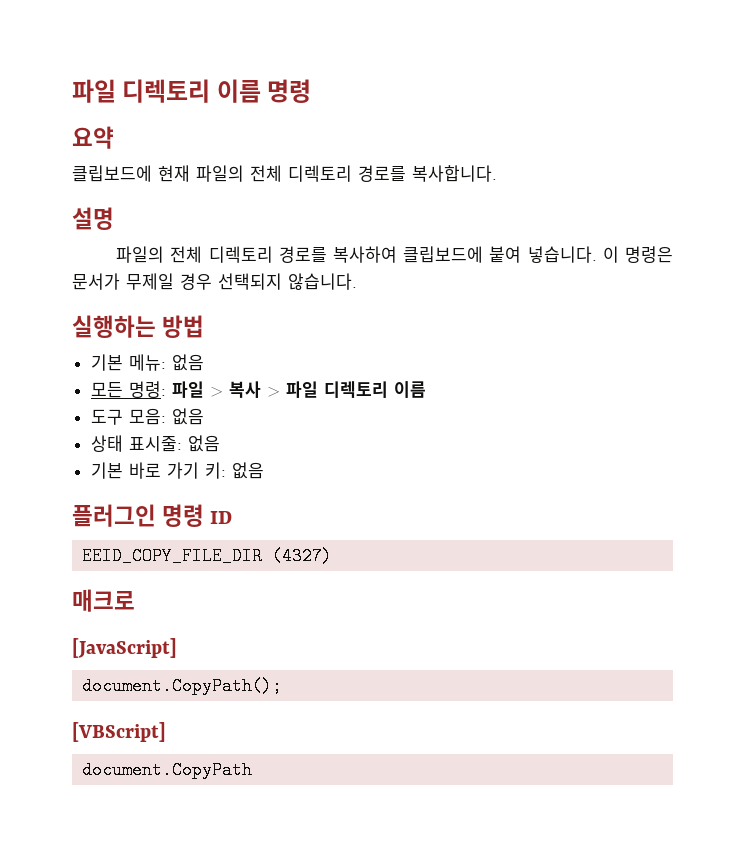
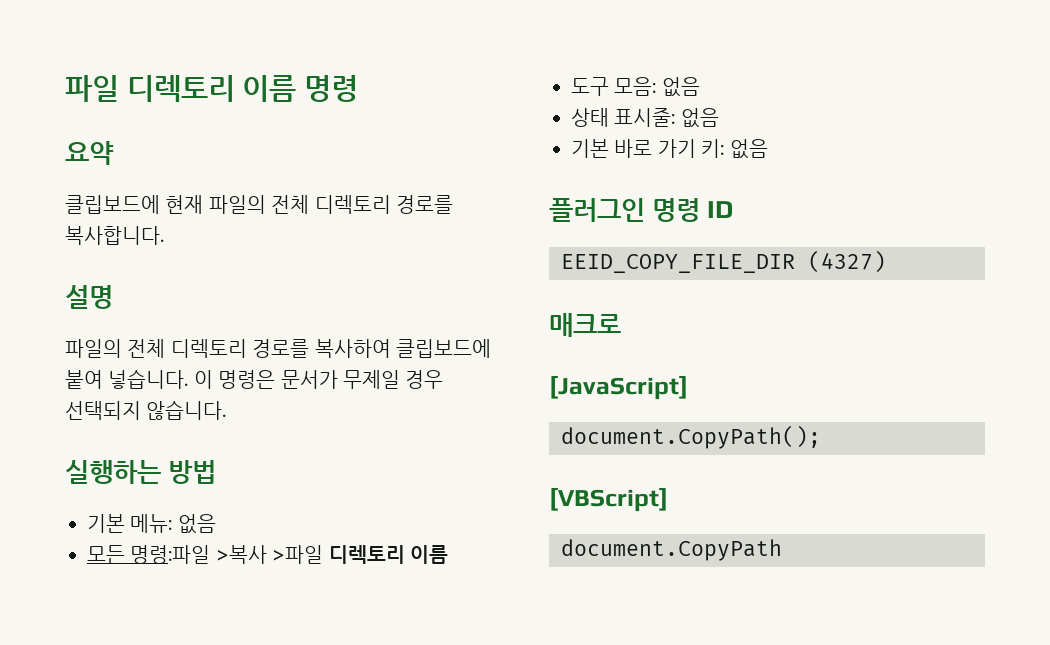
- 모든 명령: 파일 > 복사 > 파일 디렉토리 이름
+ 모든 명령:파일 >복사 >파일 디렉토리 이름

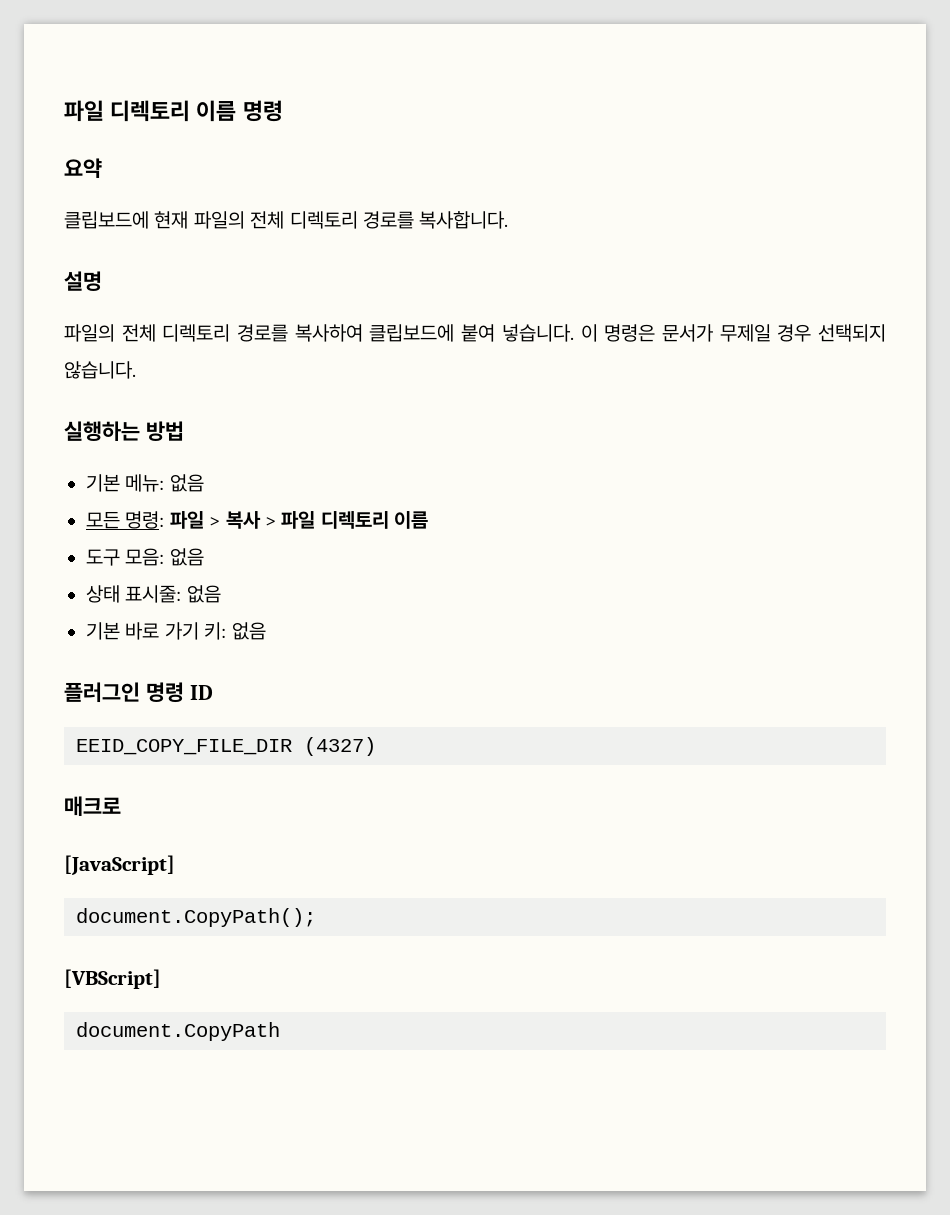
- 모든 명령:파일 >복사 >파일 디렉토리 이름
+ 모든 명령: 파일 > 복사 > 파일 디렉토리 이름

